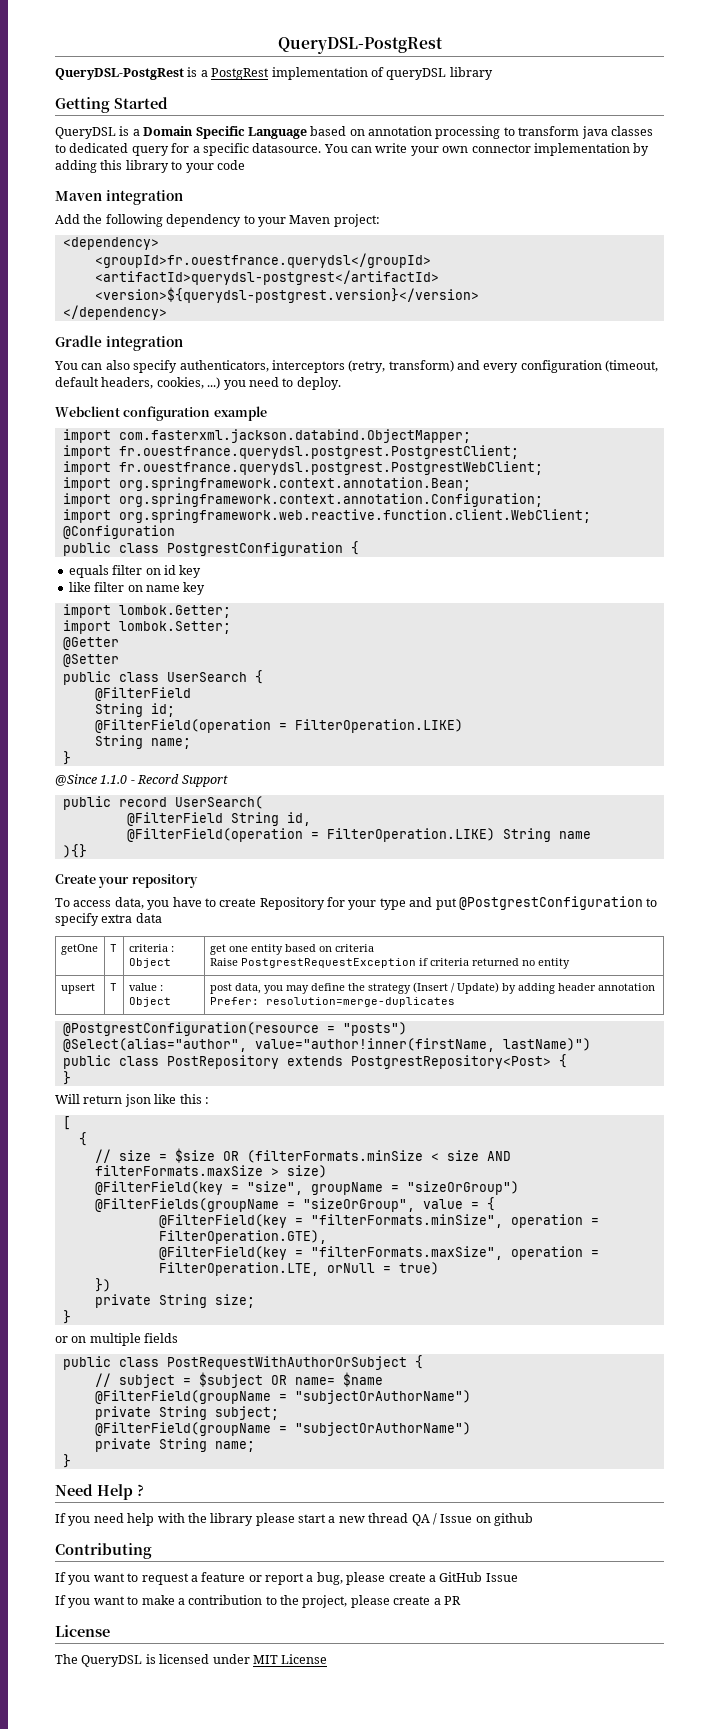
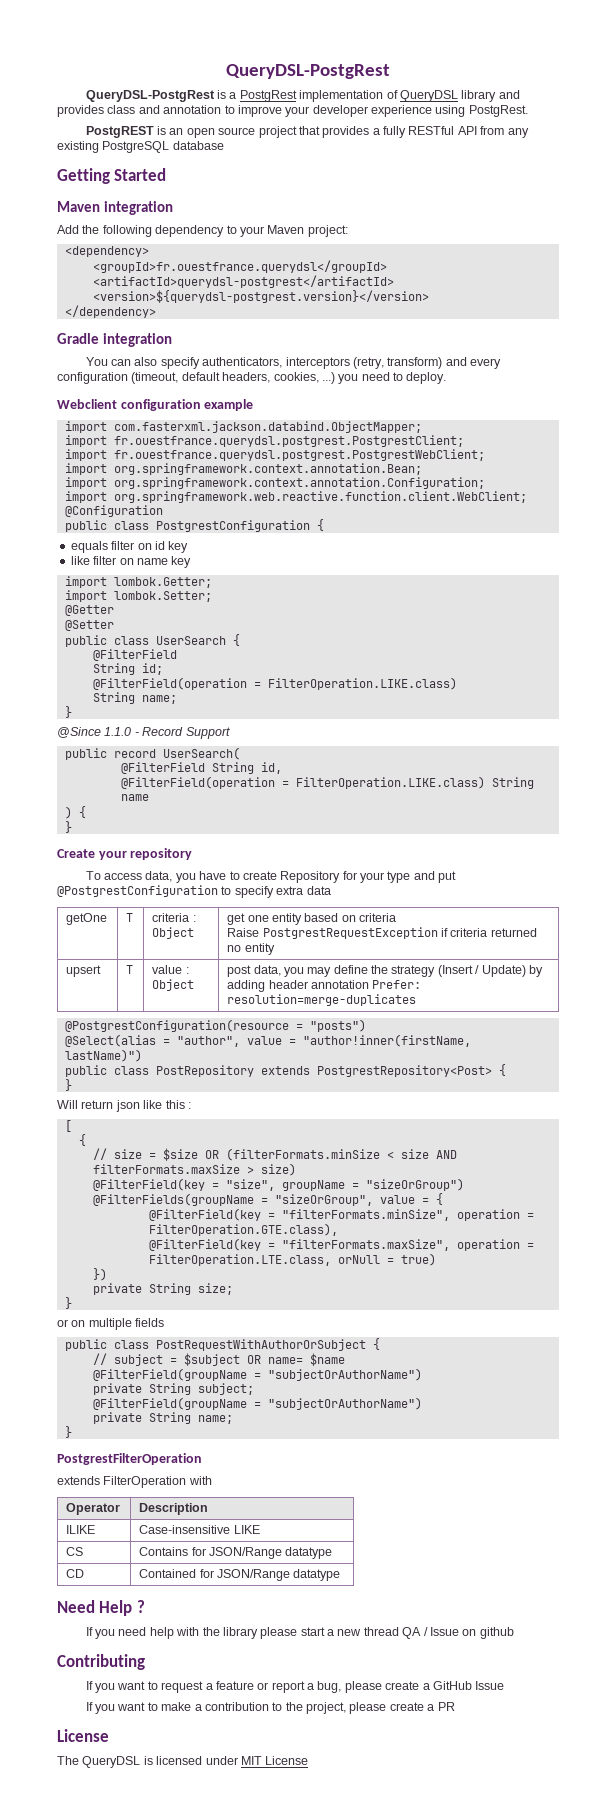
- QueryDSL-PostgRest is a PostgRest implementation of queryDSL library
+ QueryDSL-PostgRest is a PostgRest implementation of QueryDSL library and provides class and annotation to improve your developer experience using PostgRest.
+ PostgREST is an open source project that provides a fully RESTful API from any existing PostgreSQL database
  Getting Started
- QueryDSL is a Domain Specific Language based on annotation processing to transform java classes to dedicated query for a specific datasource. You can write your own connector implementation by adding this library to your code
  String id;
- @FilterField(operation = FilterOperation.LIKE)
+ @FilterField(operation = FilterOperation.LIKE.class)
- @FilterField(operation = FilterOperation.LIKE) String name
+ @FilterField(operation = FilterOperation.LIKE.class) String name
- ){}
+ ) {
+ }
- @Select(alias="author", value="author!inner(firstName, lastName)")
+ @Select(alias = "author", value = "author!inner(firstName, lastName)")
- @FilterField(key = "filterFormats.minSize", operation = FilterOperation.GTE),
+ @FilterField(key = "filterFormats.minSize", operation = FilterOperation.GTE.class),
- @FilterField(key = "filterFormats.maxSize", operation = FilterOperation.LTE, orNull = true)
+ @FilterField(key = "filterFormats.maxSize", operation = FilterOperation.LTE.class, orNull = true)
+ PostgrestFilterOperation
+ extends FilterOperation with
+ Operator | Description
+ ILIKE | Case-insensitive LIKE
+ CS | Contains for JSON/Range datatype
+ CD | Contained for JSON/Range datatype

